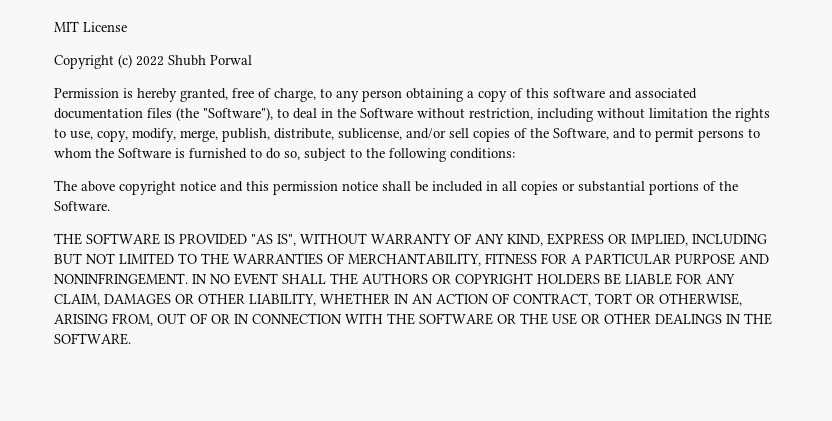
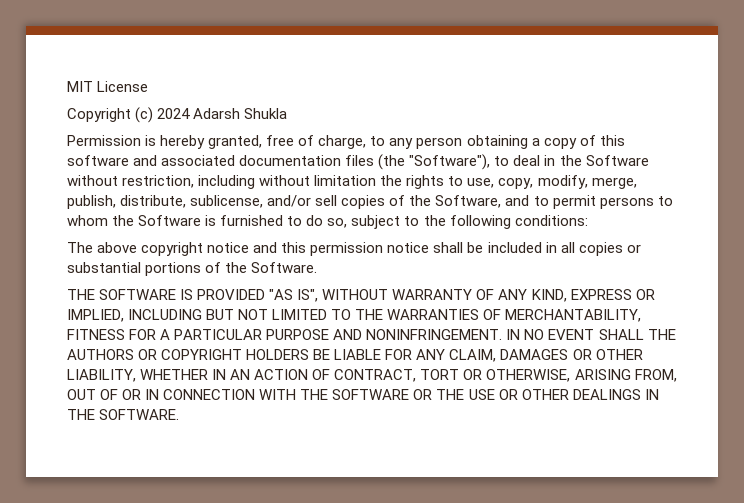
- Copyright (c) 2022 Shubh Porwal
+ Copyright (c) 2024 Adarsh Shukla

